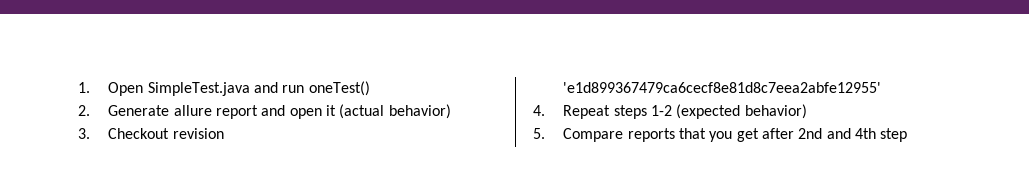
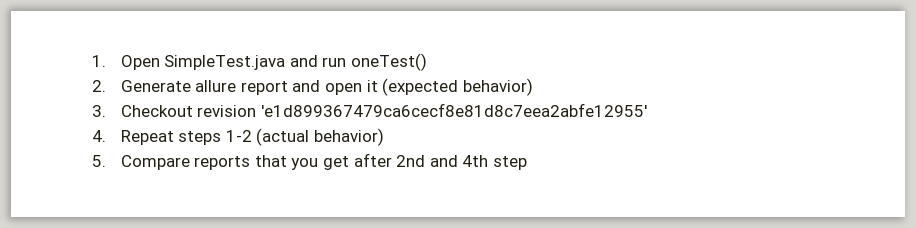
- 2. Generate allure report and open it (actual behavior)
+ 2. Generate allure report and open it (expected behavior)
- 4. Repeat steps 1-2 (expected behavior)
+ 4. Repeat steps 1-2 (actual behavior)

